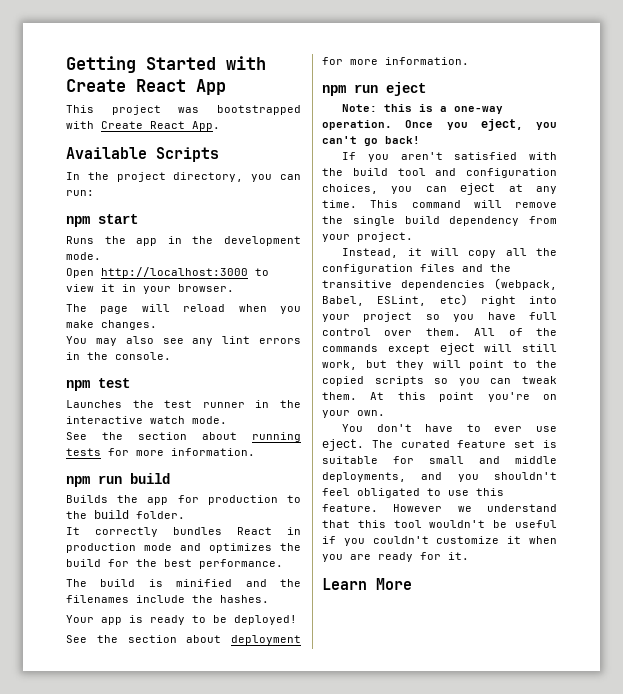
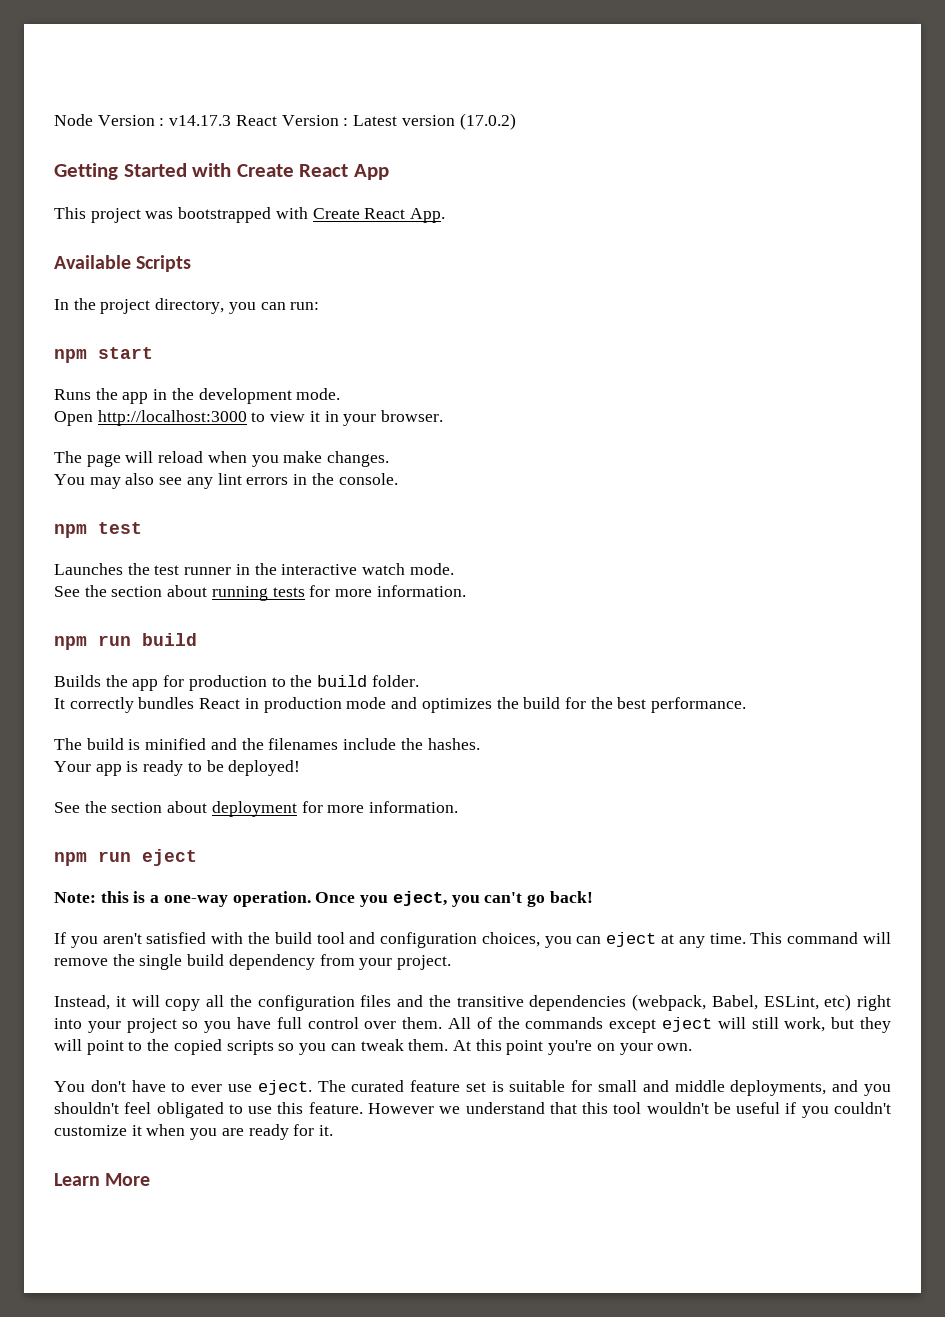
+ Node Version : v14.17.3 React Version : Latest version (17.0.2)

